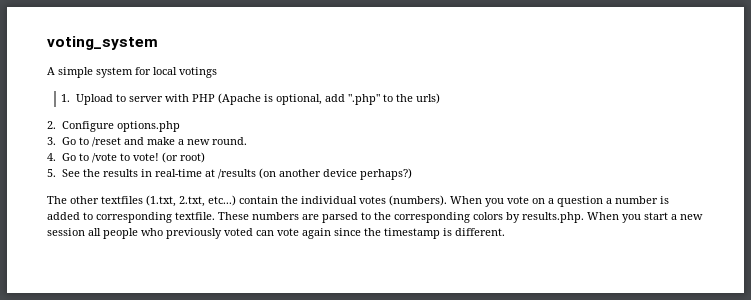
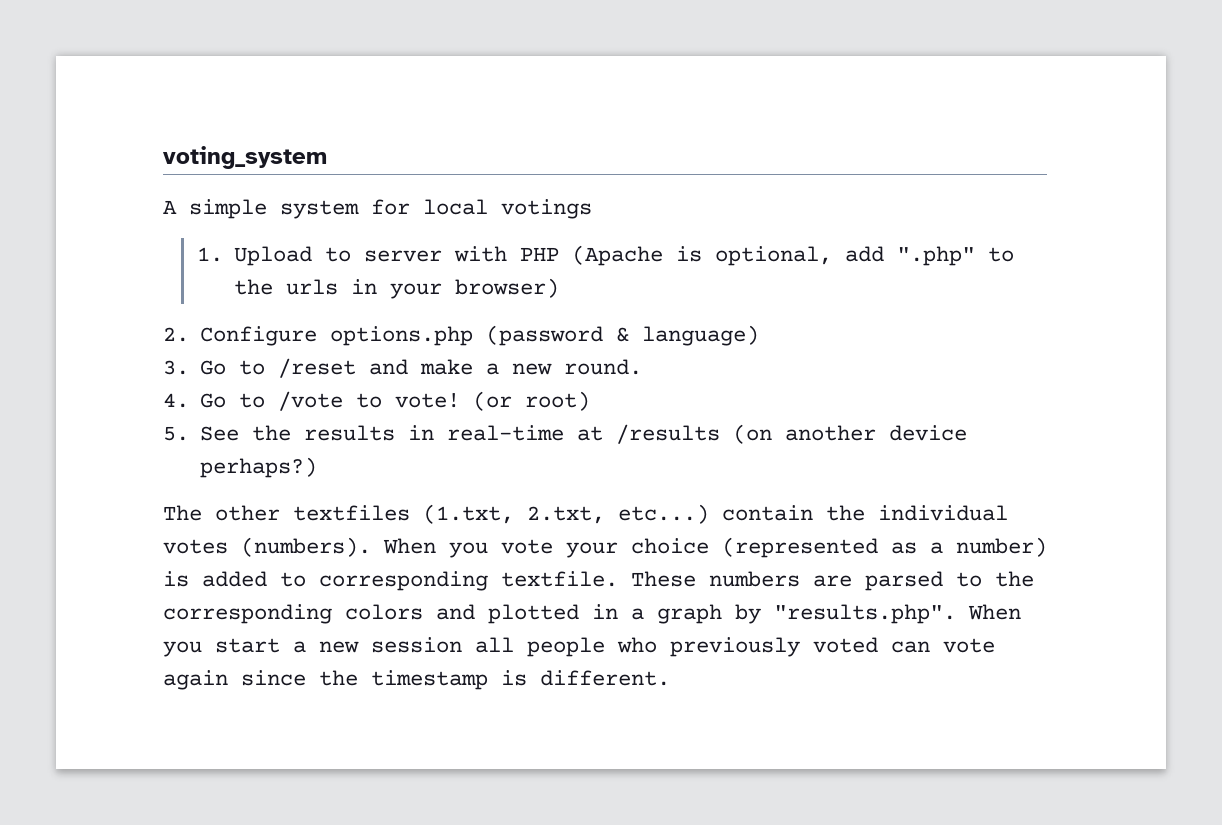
- 1. Upload to server with PHP (Apache is optional, add ".php" to the urls)
+ 1. Upload to server with PHP (Apache is optional, add ".php" to the urls in your browser)
- 2. Configure options.php
+ 2. Configure options.php (password & language)
- When you vote on a question a number is added to corresponding textfile.
+ When you vote your choice (represented as a number) is added to corresponding textfile.
- These numbers are parsed to the corresponding colors by results.php. When you start a new session all people who previously voted can vote again since the timestamp is different.
+ These numbers are parsed to the corresponding colors and plotted in a graph by "results.php". When you start a new session all people who previously voted can vote again since the timestamp is different.

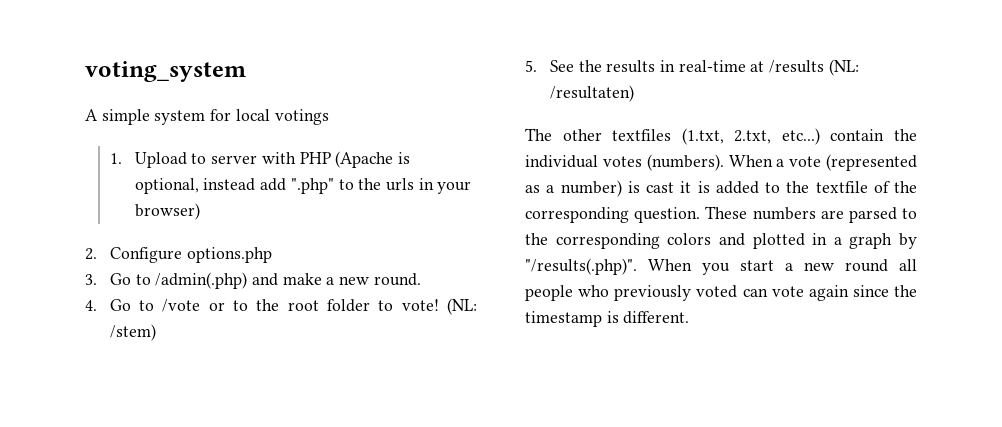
- 1. Upload to server with PHP (Apache is optional, add ".php" to the urls in your browser)
+ 1. Upload to server with PHP (Apache is optional, instead add ".php" to the urls in your browser)
- 2. Configure options.php (password & language)
+ 2. Configure options.php
- 3. Go to /reset and make a new round.
+ 3. Go to /admin(.php) and make a new round.
- 4. Go to /vote to vote! (or root)
+ 4. Go to /vote or to the root folder to vote! (NL: /stem)
- 5. See the results in real-time at /results (on another device perhaps?)
+ 5. See the results in real-time at /results (NL: /resultaten)
- When you vote your choice (represented as a number) is added to corresponding textfile.
+ When a vote (represented as a number) is cast it is added to the textfile of the corresponding question.
- These numbers are parsed to the corresponding colors and plotted in a graph by "results.php". When you start a new session all people who previously voted can vote again since the timestamp is different.
+ These numbers are parsed to the corresponding colors and plotted in a graph by "/results(.php)". When you start a new round all people who previously voted can vote again since the timestamp is different.

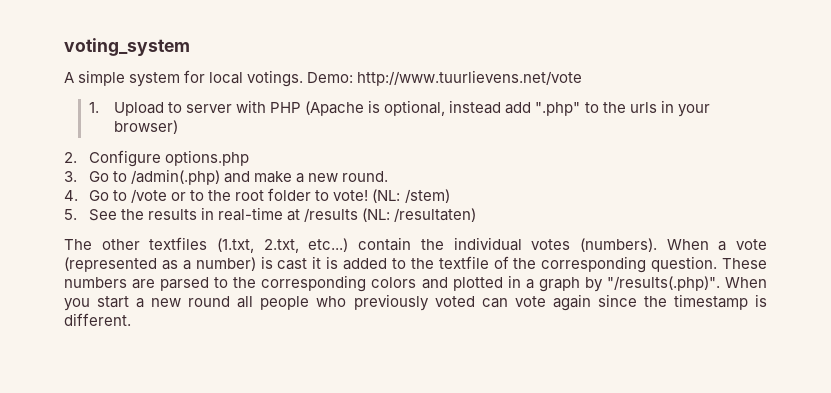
- A simple system for local votings
+ A simple system for local votings. Demo: http://www.tuurlievens.net/vote

